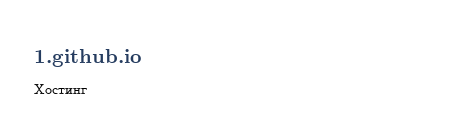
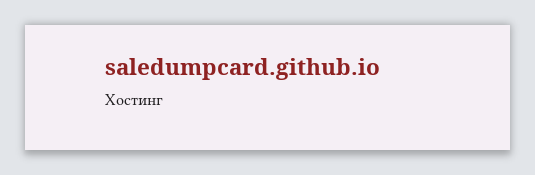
- 1.github.io
+ saledumpcard.github.io

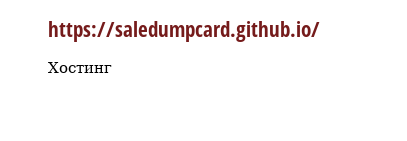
- saledumpcard.github.io
+ https://saledumpcard.github.io/

